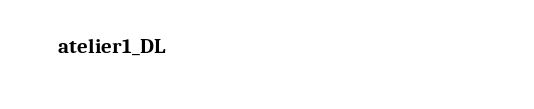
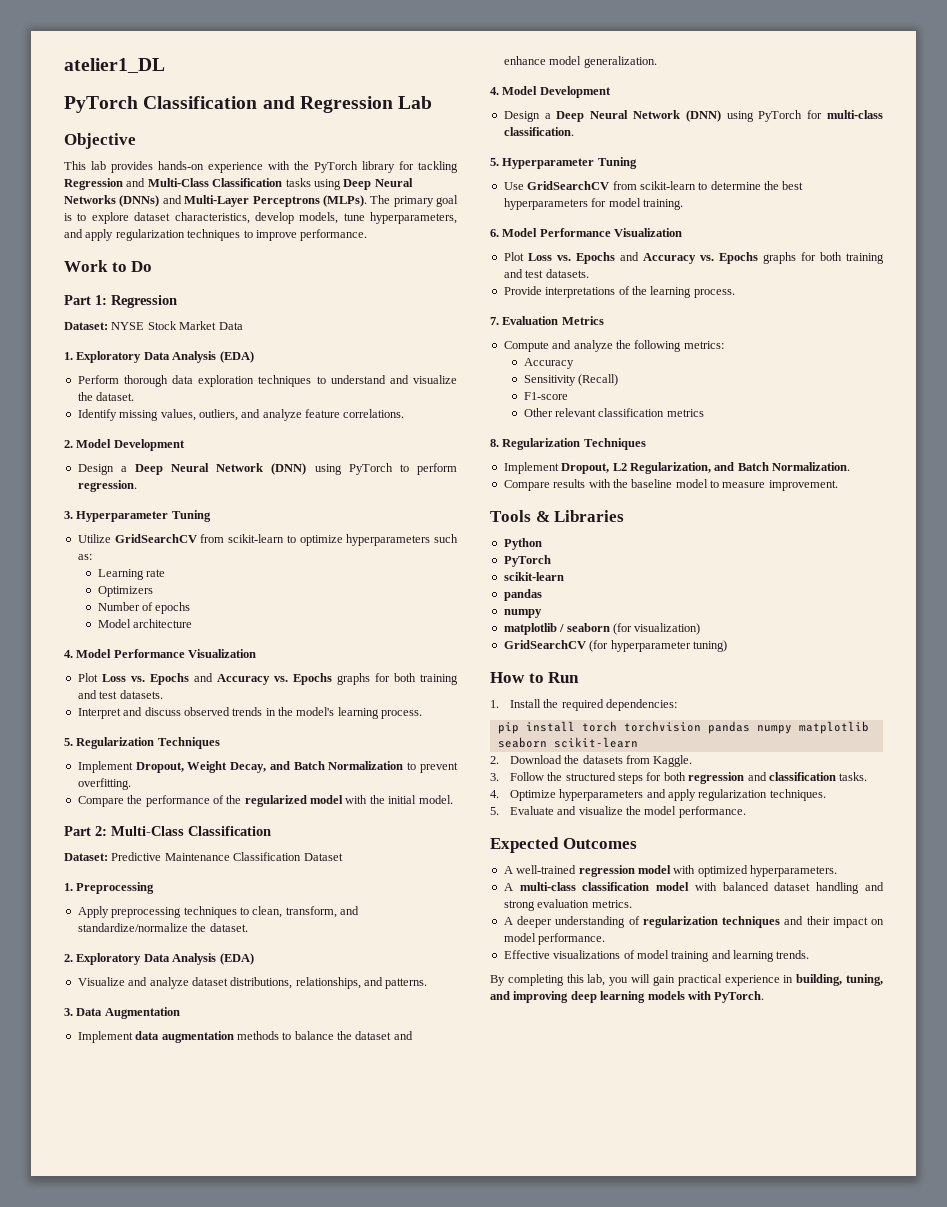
+ PyTorch Classification and Regression Lab
+ Objective
+ This lab provides hands-on experience with the PyTorch library for tackling Regression and Multi-Class Classification tasks using Deep Neural Networks (DNNs) and Multi-Layer Perceptrons (MLPs). The primary goal is to explore dataset characteristics, develop models, tune hyperparameters, and apply regularization techniques to improve performance.
+ Work to Do
+ Part 1: Regression
+ Dataset: NYSE Stock Market Data
+ 1. Exploratory Data Analysis (EDA)
+ Perform thorough data exploration techniques to understand and visualize the dataset.
+ Identify missing values, outliers, and analyze feature correlations.
+ 2. Model Development
+ Design a Deep Neural Network (DNN) using PyTorch to perform regression.
+ 3. Hyperparameter Tuning
+ Utilize GridSearchCV from scikit-learn to optimize hyperparameters such as:
+ Learning rate
+ Optimizers
+ Number of epochs
+ Model architecture
+ 4. Model Performance Visualization
+ Plot Loss vs. Epochs and Accuracy vs. Epochs graphs for both training and test datasets.
+ Interpret and discuss observed trends in the model's learning process.
+ 5. Regularization Techniques
+ Implement Dropout, Weight Decay, and Batch Normalization to prevent overfitting.
+ Compare the performance of the regularized model with the initial model.
+ Part 2: Multi-Class Classification
+ Dataset: Predictive Maintenance Classification Dataset
+ 1. Preprocessing
+ Apply preprocessing techniques to clean, transform, and standardize/normalize the dataset.
+ 2. Exploratory Data Analysis (EDA)
+ Visualize and analyze dataset distributions, relationships, and patterns.
+ 3. Data Augmentation
+ Implement data augmentation methods to balance the dataset and enhance model generalization.
+ 4. Model Development
+ Design a Deep Neural Network (DNN) using PyTorch for multi-class classification.
+ 5. Hyperparameter Tuning
+ Use GridSearchCV from scikit-learn to determine the best hyperparameters for model training.
+ 6. Model Performance Visualization
+ Plot Loss vs. Epochs and Accuracy vs. Epochs graphs for both training and test datasets.
+ Provide interpretations of the learning process.
+ 7. Evaluation Metrics
+ Compute and analyze the following metrics:
+ Accuracy
+ Sensitivity (Recall)
+ F1-score
+ Other relevant classification metrics
+ 8. Regularization Techniques
+ Implement Dropout, L2 Regularization, and Batch Normalization.
+ Compare results with the baseline model to measure improvement.
+ Tools & Libraries
+ Python
+ PyTorch
+ scikit-learn
+ pandas
+ numpy
+ matplotlib / seaborn (for visualization)
+ GridSearchCV (for hyperparameter tuning)
+ How to Run
+ 1. Install the required dependencies:
+ pip install torch torchvision pandas numpy matplotlib seaborn scikit-learn
+ 2. Download the datasets from Kaggle.
+ 3. Follow the structured steps for both regression and classification tasks.
+ 4. Optimize hyperparameters and apply regularization techniques.
+ 5. Evaluate and visualize the model performance.
+ Expected Outcomes
+ A well-trained regression model with optimized hyperparameters.
+ A multi-class classification model with balanced dataset handling and strong evaluation metrics.
+ A deeper understanding of regularization techniques and their impact on model performance.
+ Effective visualizations of model training and learning trends.
+ By completing this lab, you will gain practical experience in building, tuning, and improving deep learning models with PyTorch.

